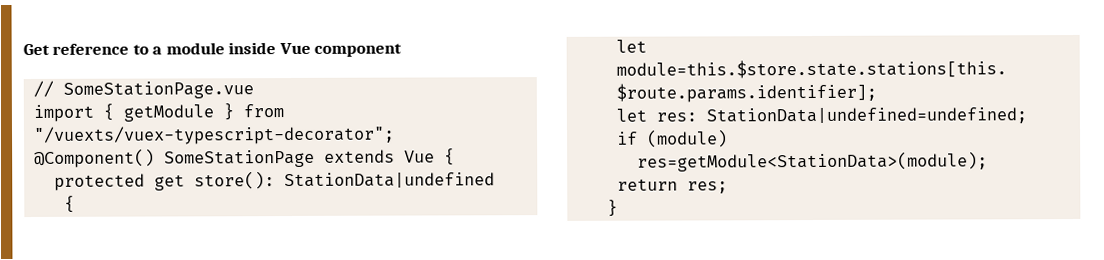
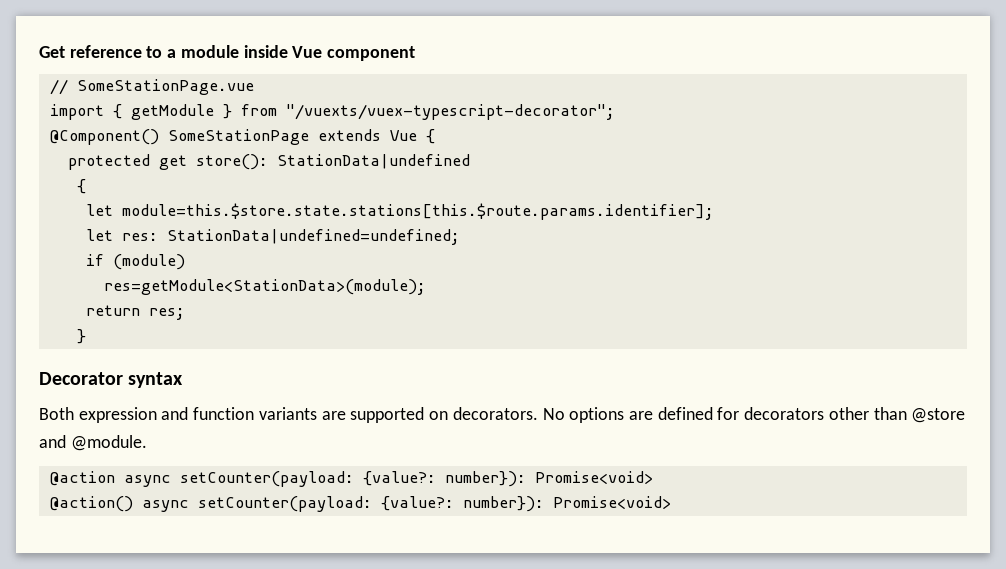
+ Decorator syntax
+ Both expression and function variants are supported on decorators. No options are defined for decorators other than @store and @module.
+ @action async setCounter(payload: {value?: number}): Promise<void>
+ @action() async setCounter(payload: {value?: number}): Promise<void>

